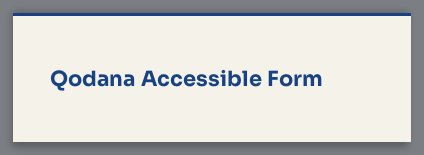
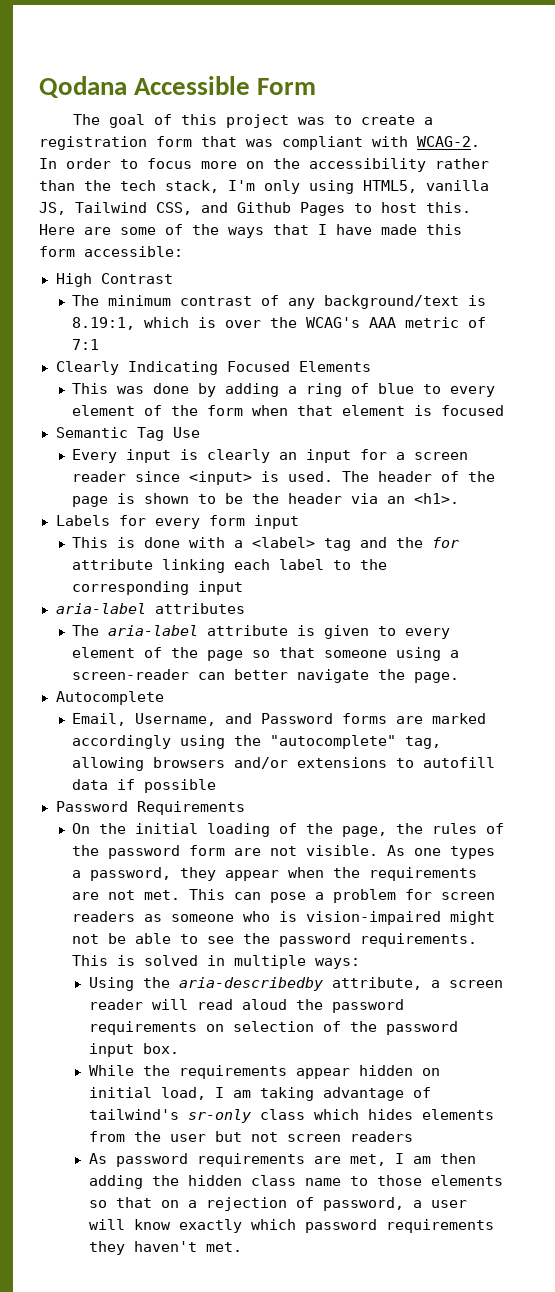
+ The goal of this project was to create a registration form that was compliant with WCAG-2. In order to focus more on the accessibility rather than the tech stack, I'm only using HTML5, vanilla JS, Tailwind CSS, and Github Pages to host this. Here are some of the ways that I have made this form accessible:
+ High Contrast
+ The minimum contrast of any background/text is 8.19:1, which is over the WCAG's AAA metric of 7:1
+ Clearly Indicating Focused Elements
+ This was done by adding a ring of blue to every element of the form when that element is focused
+ Semantic Tag Use
+ Every input is clearly an input for a screen reader since <input> is used. The header of the page is shown to be the header via an <h1>.
+ Labels for every form input
+ This is done with a <label> tag and the for attribute linking each label to the corresponding input
+ aria-label attributes
+ The aria-label attribute is given to every element of the page so that someone using a screen-reader can better navigate the page.
+ Autocomplete
+ Email, Username, and Password forms are marked accordingly using the "autocomplete" tag, allowing browsers and/or extensions to autofill data if possible
+ Password Requirements
+ On the initial loading of the page, the rules of the password form are not visible. As one types a password, they appear when the requirements are not met. This can pose a problem for screen readers as someone who is vision-impaired might not be able to see the password requirements. This is solved in multiple ways:
+ Using the aria-describedby attribute, a screen reader will read aloud the password requirements on selection of the password input box.
+ While the requirements appear hidden on initial load, I am taking advantage of tailwind's sr-only class which hides elements from the user but not screen readers
+ As password requirements are met, I am then adding the hidden class name to those elements so that on a rejection of password, a user will know exactly which password requirements they haven't met.

